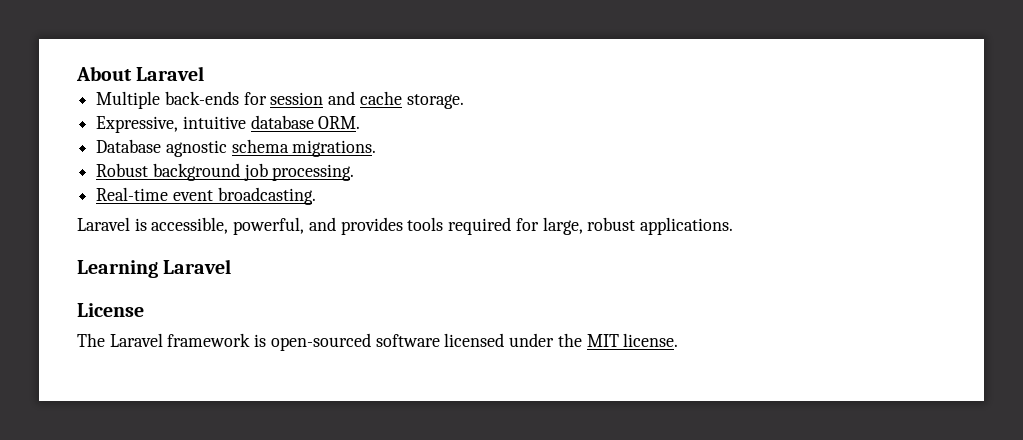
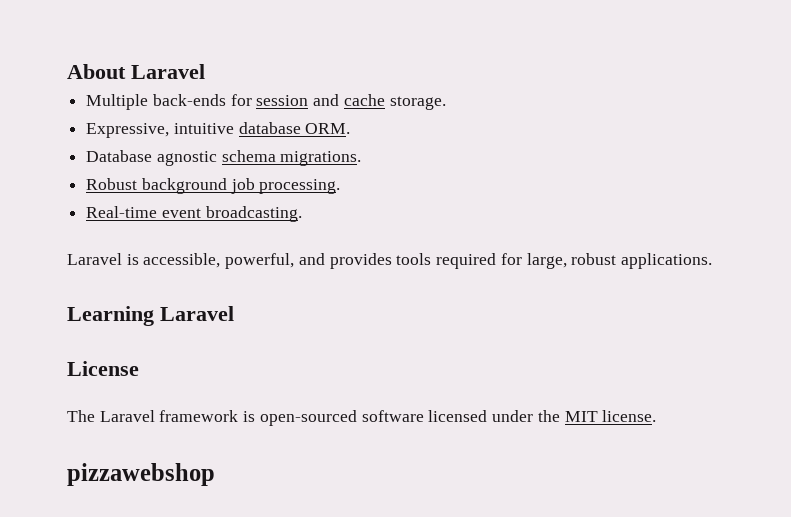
+ pizzawebshop

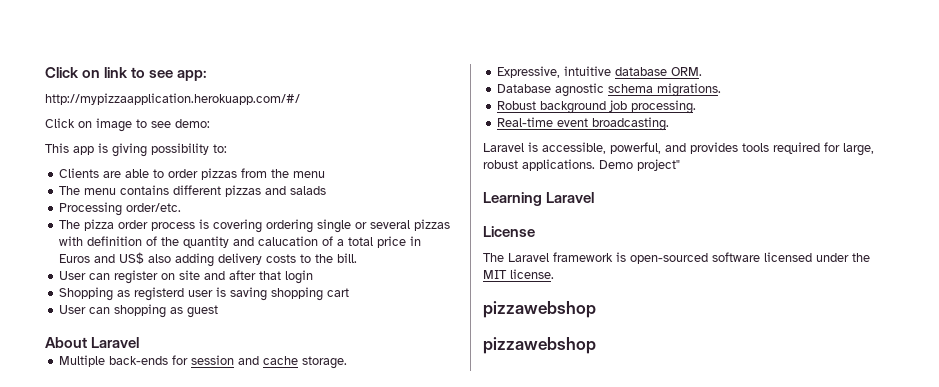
+ Click on link to see app:
+ http://mypizzaapplication.herokuapp.com/#/
+ Click on image to see demo:
+ This app is giving possibility to:
+ Clients are able to order pizzas from the menu
+ The menu contains different pizzas and salads
+ Processing order/etc.
+ The pizza order process is covering ordering single or several pizzas with definition of the quantity and calucation of a total price in Euros and US$ also adding delivery costs to the bill.
+ User can register on site and after that login
+ Shopping as registerd user is saving shopping cart
+ User can shopping as guest
+ Demo project"
  The Laravel framework is open-sourced software licensed under the MIT license.
+ pizzawebshop

